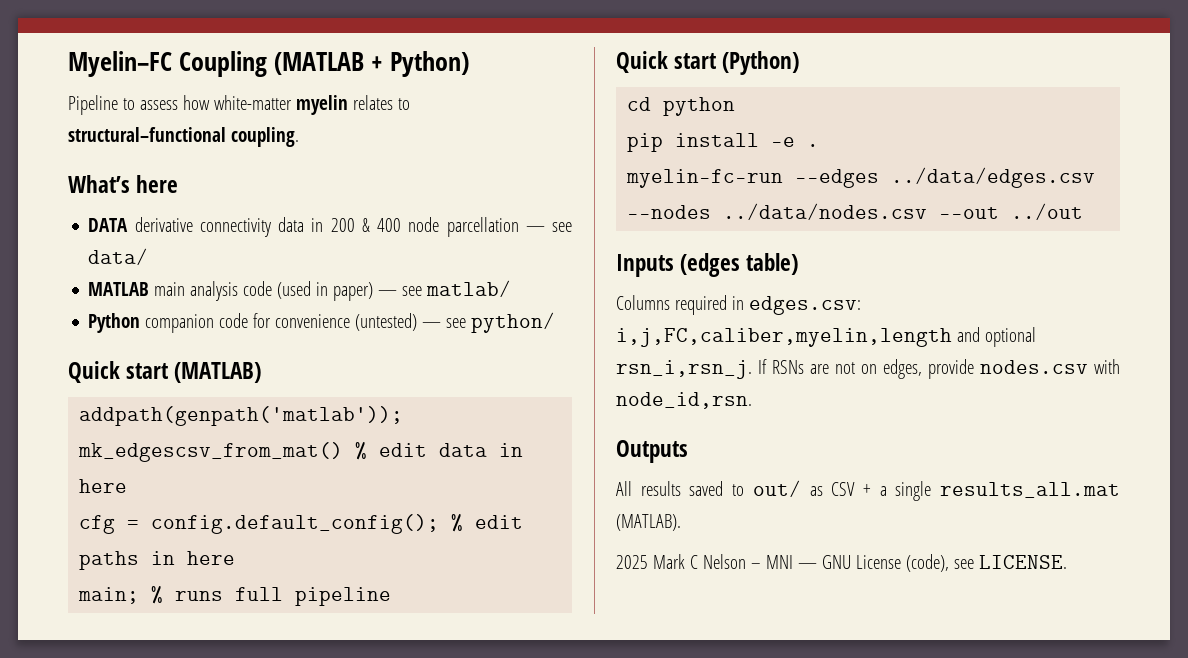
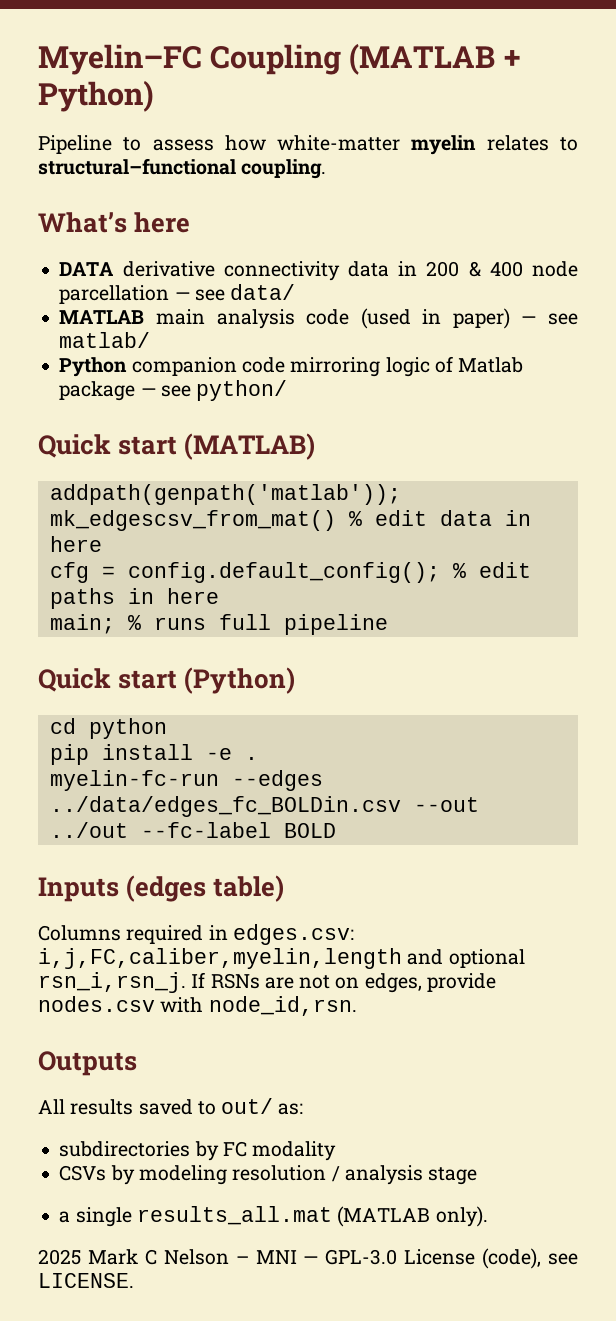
- Python companion code for convenience (untested) — see python/
+ Python companion code mirroring logic of Matlab package — see python/
- myelin-fc-run --edges ../data/edges.csv --nodes ../data/nodes.csv --out ../out
+ myelin-fc-run --edges ../data/edges_fc_BOLDin.csv --out ../out --fc-label BOLD
- All results saved to out/ as CSV + a single results_all.mat (MATLAB).
+ All results saved to out/ as:
+ subdirectories by FC modality
+ CSVs by modeling resolution / analysis stage
+ a single results_all.mat (MATLAB only).
- 2025 Mark C Nelson – MNI — GNU License (code), see LICENSE.
+ 2025 Mark C Nelson – MNI — GPL-3.0 License (code), see LICENSE.

